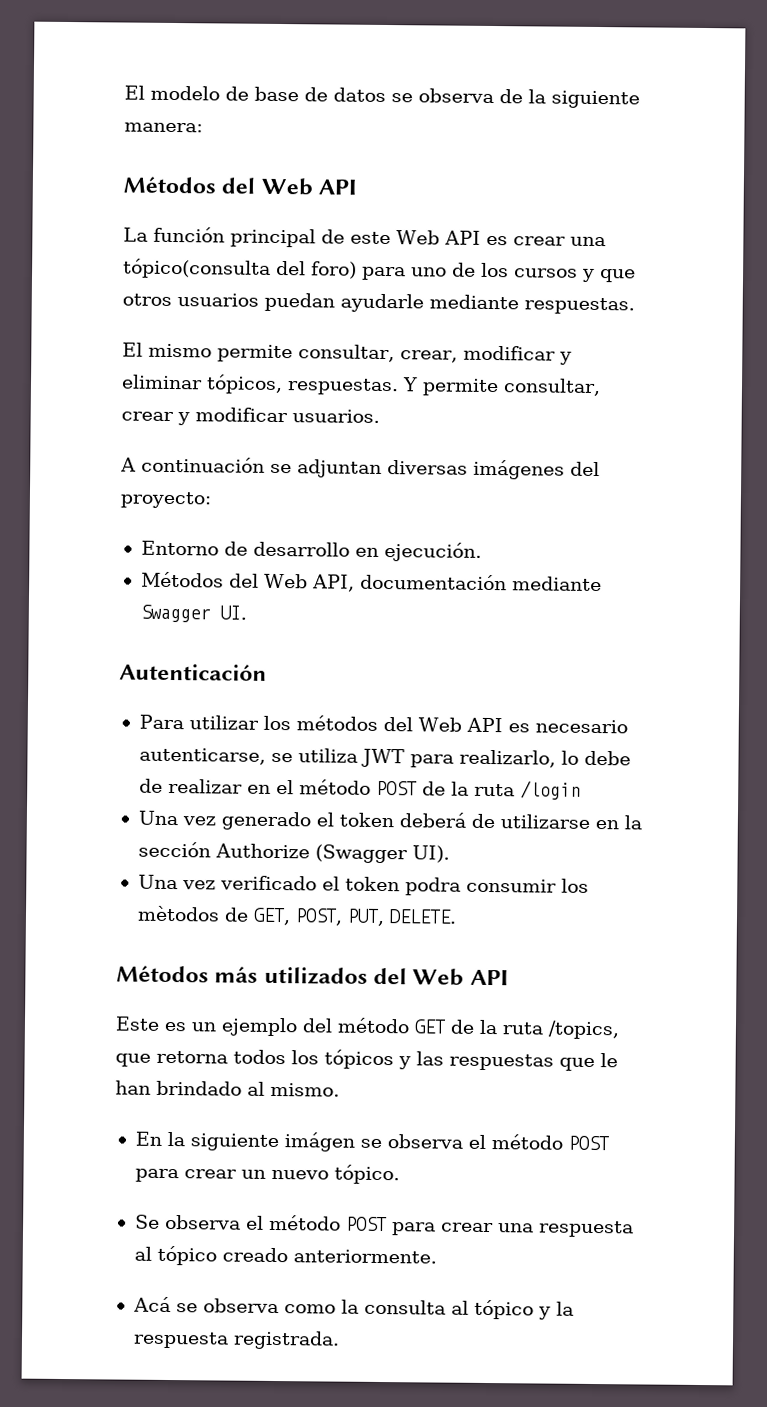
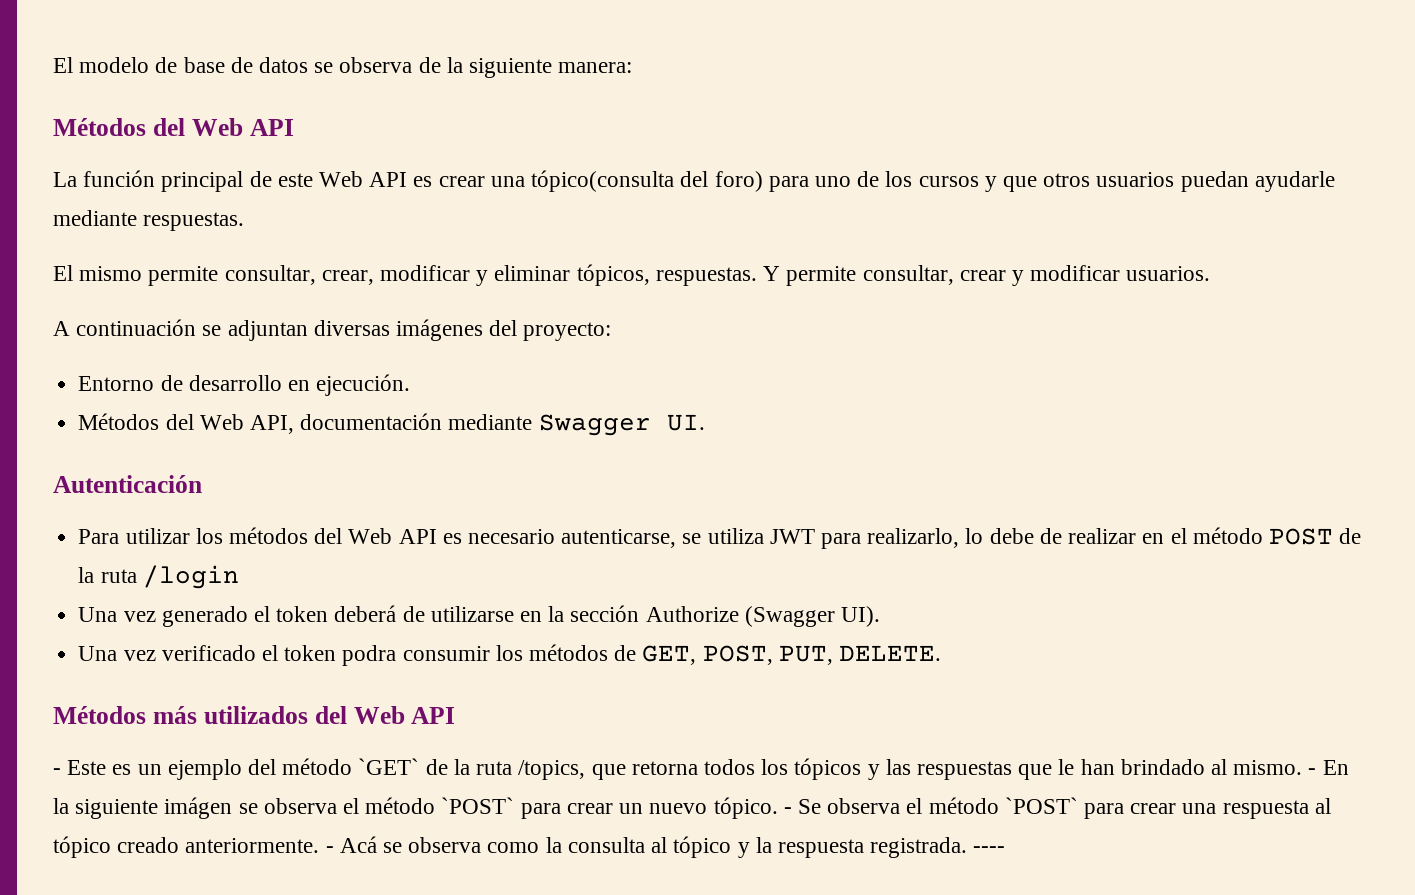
- Una vez verificado el token podra consumir los mètodos de GET, POST, PUT, DELETE.
+ Una vez verificado el token podra consumir los métodos de GET, POST, PUT, DELETE.
- Este es un ejemplo del método GET de la ruta /topics, que retorna todos los tópicos y las respuestas que le han brindado al mismo.
- En la siguiente imágen se observa el método POST para crear un nuevo tópico.
- Se observa el método POST para crear una respuesta al tópico creado anteriormente.
- Acá se observa como la consulta al tópico y la respuesta registrada.
+ - Este es un ejemplo del método `GET` de la ruta /topics, que retorna todos los tópicos y las respuestas que le han brindado al mismo. - En la siguiente imágen se observa el método `POST` para crear un nuevo tópico. - Se observa el método `POST` para crear una respuesta al tópico creado anteriormente. - Acá se observa como la consulta al tópico y la respuesta registrada.
+ ----

